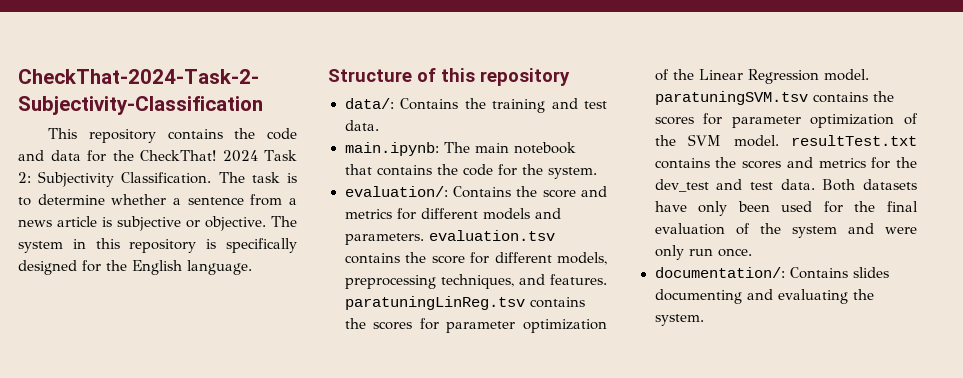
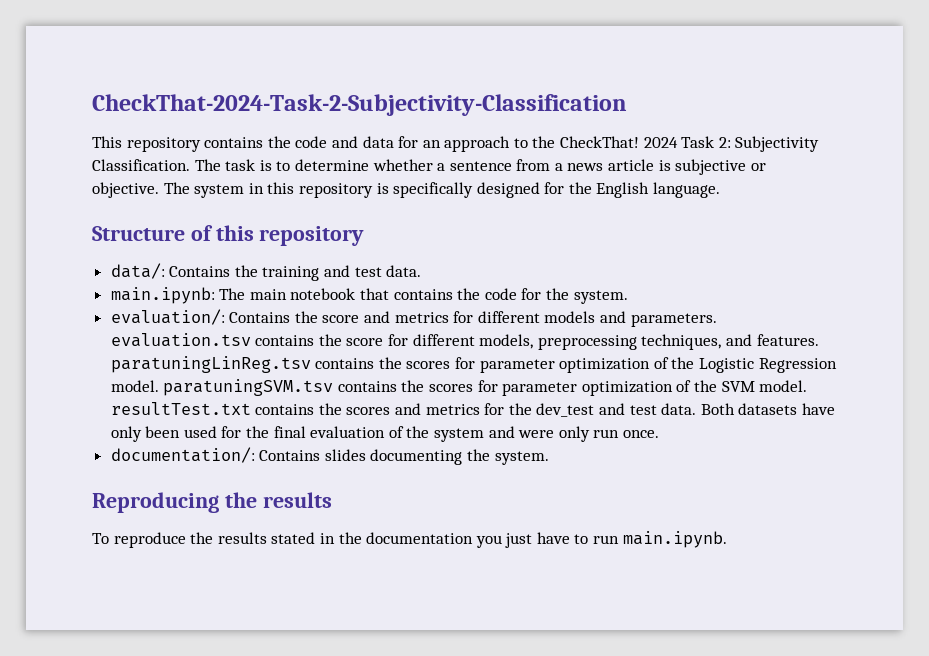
- This repository contains the code and data for the CheckThat!
+ This repository contains the code and data for an approach to the CheckThat!
- evaluation/: Contains the score and metrics for different models and parameters. evaluation.tsv contains the score for different models, preprocessing techniques, and features. paratuningLinReg.tsv contains the scores for parameter optimization of the Linear Regression model. paratuningSVM.tsv contains the scores for parameter optimization of the SVM model. resultTest.txt contains the scores and metrics for the dev_test and test data.
+ evaluation/: Contains the score and metrics for different models and parameters. evaluation.tsv contains the score for different models, preprocessing techniques, and features. paratuningLinReg.tsv contains the scores for parameter optimization of the Logistic Regression model. paratuningSVM.tsv contains the scores for parameter optimization of the SVM model. resultTest.txt contains the scores and metrics for the dev_test and test data.
- documentation/: Contains slides documenting and evaluating the system.
+ documentation/: Contains slides documenting the system.
+ Reproducing the results
+ To reproduce the results stated in the documentation you just have to run main.ipynb.

